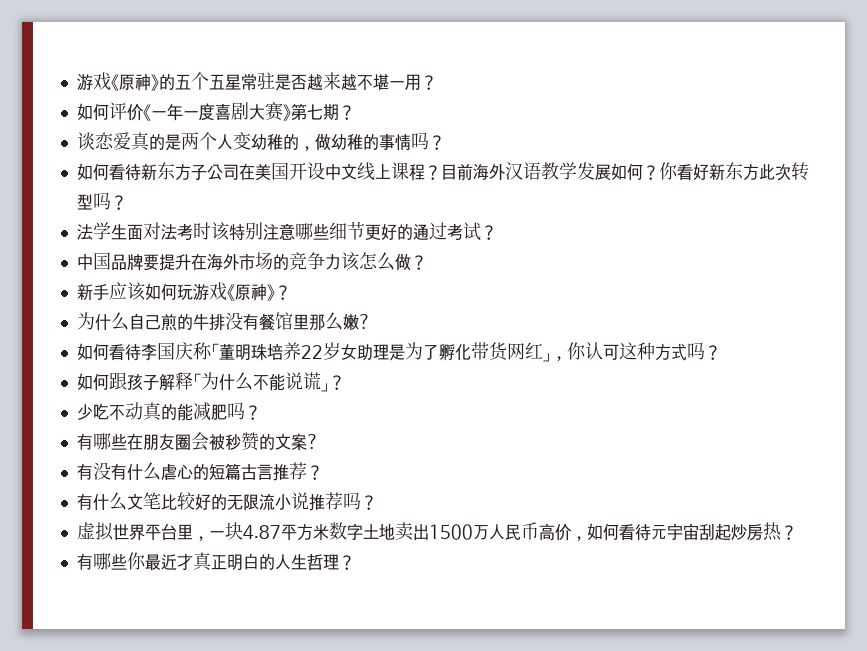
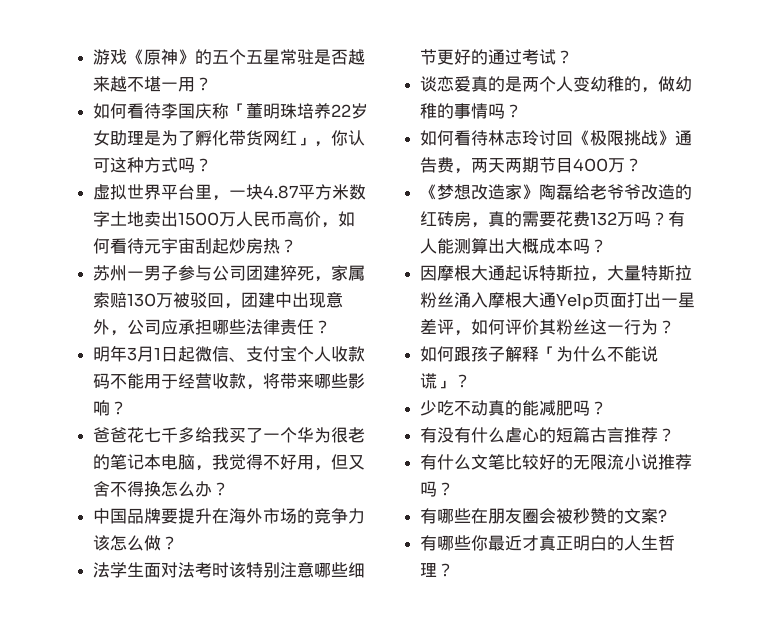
- 如何评价《一年一度喜剧大赛》第七期？
- 谈恋爱真的是两个人变幼稚的，做幼稚的事情吗？
- 如何看待新东方子公司在美国开设中文线上课程？目前海外汉语教学发展如何？你看好新东方此次转型吗？
- 法学生面对法考时该特别注意哪些细节更好的通过考试？
- 中国品牌要提升在海外市场的竞争力该怎么做？
- 新手应该如何玩游戏《原神》？
- 为什么自己煎的牛排没有餐馆里那么嫩?
- 如何跟孩子解释「为什么不能说谎」？
- 少吃不动真的能减肥吗？
- 有哪些在朋友圈会被秒赞的文案?
- 有没有什么虐心的短篇古言推荐？
- 有什么文笔比较好的无限流小说推荐吗？
+ 苏州一男子参与公司团建猝死，家属索赔130万被驳回，团建中出现意外，公司应承担哪些法律责任？
+ 明年3月1日起微信、支付宝个人收款码不能用于经营收款，将带来哪些影响？
+ 爸爸花七千多给我买了一个华为很老的笔记本电脑，我觉得不好用，但又舍不得换怎么办？
+ 中国品牌要提升在海外市场的竞争力该怎么做？
+ 法学生面对法考时该特别注意哪些细节更好的通过考试？
+ 谈恋爱真的是两个人变幼稚的，做幼稚的事情吗？
+ 如何看待林志玲讨回《极限挑战》通告费，两天两期节目400万？
+ 《梦想改造家》陶磊给老爷爷改造的红砖房，真的需要花费132万吗？有人能测算出大概成本吗？
+ 因摩根大通起诉特斯拉，大量特斯拉粉丝涌入摩根大通Yelp页面打出一星差评，如何评价其粉丝这一行为？
+ 如何跟孩子解释「为什么不能说谎」？
+ 少吃不动真的能减肥吗？
+ 有没有什么虐心的短篇古言推荐？
+ 有什么文笔比较好的无限流小说推荐吗？
+ 有哪些在朋友圈会被秒赞的文案?

